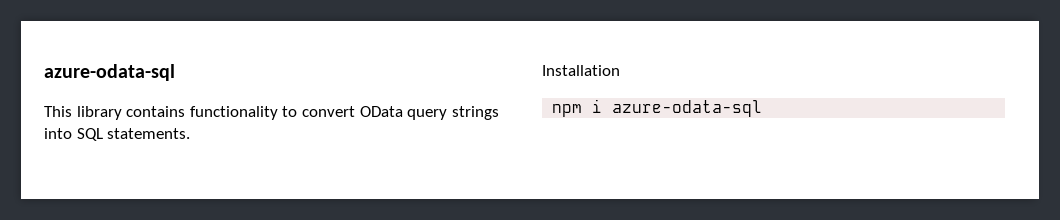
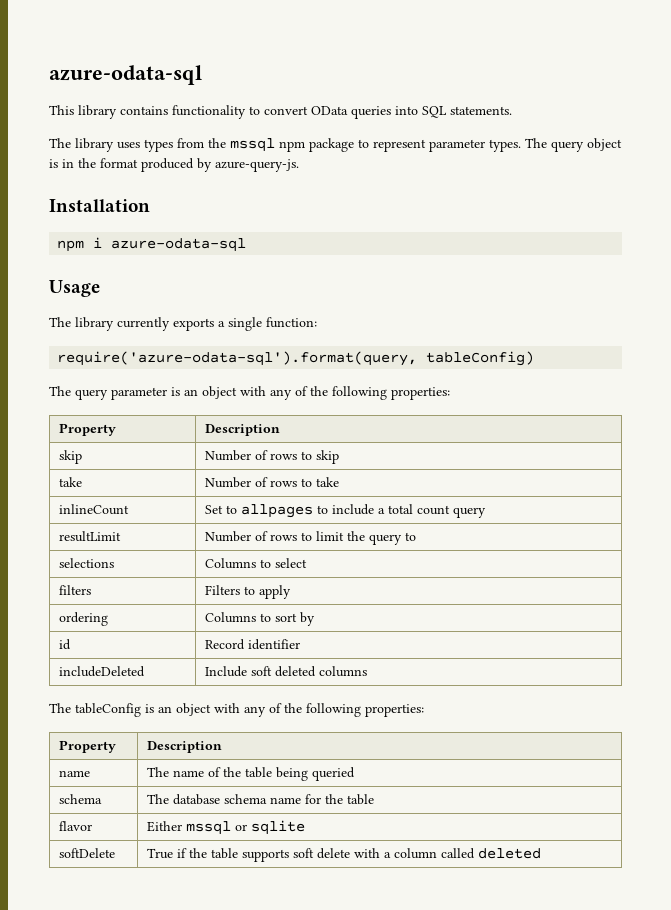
- This library contains functionality to convert OData query strings into SQL statements.
+ This library contains functionality to convert OData queries into SQL statements.
+ The library uses types from the mssql npm package to represent parameter types. The query object is in the format produced by azure-query-js.
  Installation
  npm i azure-odata-sql
+ Usage
+ The library currently exports a single function:
+ require('azure-odata-sql').format(query, tableConfig)
+ The query parameter is an object with any of the following properties:
+ Property | Description
+ skip | Number of rows to skip
+ take | Number of rows to take
+ inlineCount | Set to allpages to include a total count query
+ resultLimit | Number of rows to limit the query to
+ selections | Columns to select
+ filters | Filters to apply
+ ordering | Columns to sort by
+ id | Record identifier
+ includeDeleted | Include soft deleted columns
+ The tableConfig is an object with any of the following properties:
+ Property | Description
+ name | The name of the table being queried
+ schema | The database schema name for the table
+ flavor | Either mssql or sqlite
+ softDelete | True if the table supports soft delete with a column called deleted

